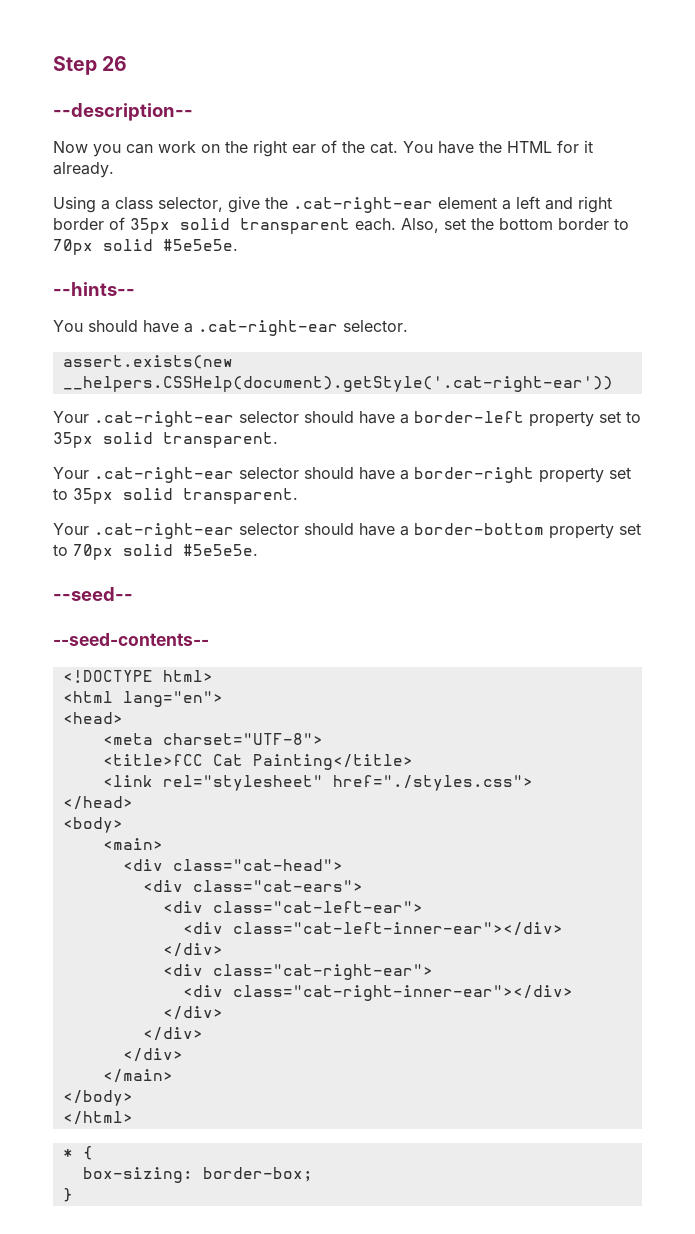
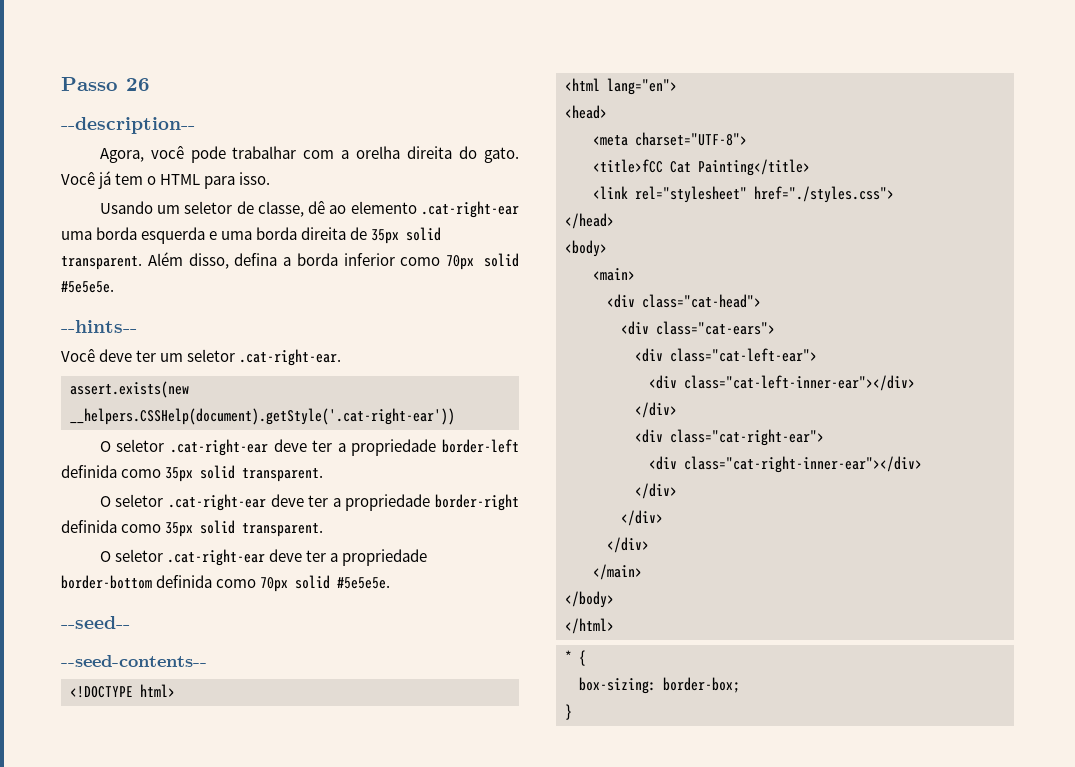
- Step 26
+ Passo 26
- Now you can work on the right ear of the cat. You have the HTML for it already.
- Using a class selector, give the .cat-right-ear element a left and right border of 35px solid transparent each. Also, set the bottom border to 70px solid #5e5e5e.
+ Agora, você pode trabalhar com a orelha direita do gato. Você já tem o HTML para isso.
+ Usando um seletor de classe, dê ao elemento .cat-right-ear uma borda esquerda e uma borda direita de 35px solid transparent. Além disso, defina a borda inferior como 70px solid #5e5e5e.
  --hints--
- You should have a .cat-right-ear selector.
+ Você deve ter um seletor .cat-right-ear.
  assert.exists(new __helpers.CSSHelp(document).getStyle('.cat-right-ear'))
- Your .cat-right-ear selector should have a border-left property set to 35px solid transparent.
- Your .cat-right-ear selector should have a border-right property set to 35px solid transparent.
- Your .cat-right-ear selector should have a border-bottom property set to 70px solid #5e5e5e.
+ O seletor .cat-right-ear deve ter a propriedade border-left definida como 35px solid transparent.
+ O seletor .cat-right-ear deve ter a propriedade border-right definida como 35px solid transparent.
+ O seletor .cat-right-ear deve ter a propriedade border-bottom definida como 70px solid #5e5e5e.

